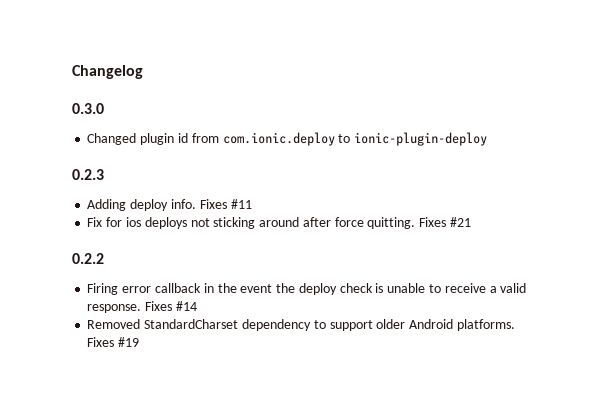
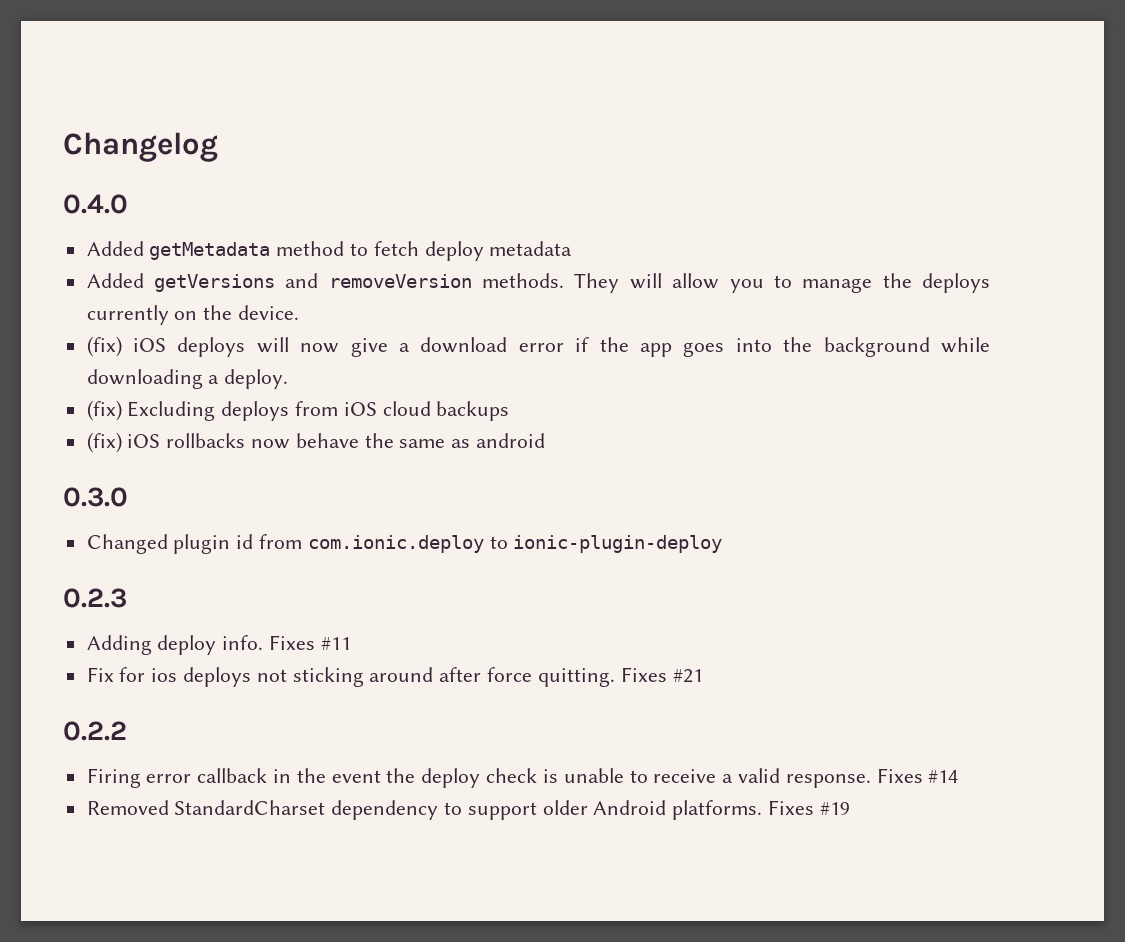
+ 0.4.0
+ Added getMetadata method to fetch deploy metadata
+ Added getVersions and removeVersion methods. They will allow you to manage the deploys currently on the device.
+ (fix) iOS deploys will now give a download error if the app goes into the background while downloading a deploy.
+ (fix) Excluding deploys from iOS cloud backups
+ (fix) iOS rollbacks now behave the same as android

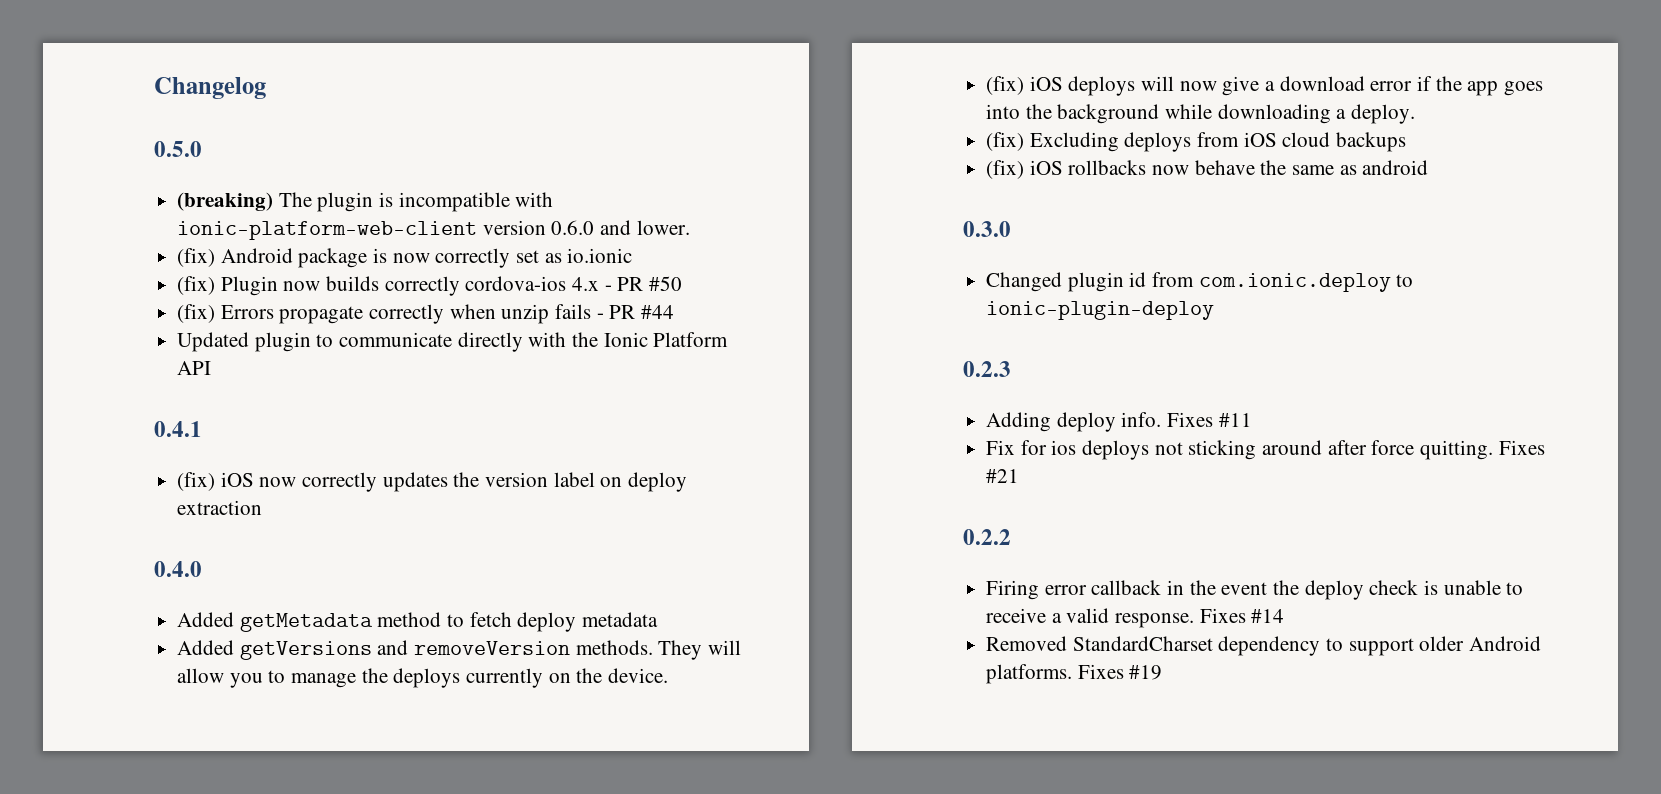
+ 0.5.0
+ (breaking) The plugin is incompatible with ionic-platform-web-client version 0.6.0 and lower.
+ (fix) Android package is now correctly set as io.ionic
+ (fix) Plugin now builds correctly cordova-ios 4.x - PR #50
+ (fix) Errors propagate correctly when unzip fails - PR #44
+ Updated plugin to communicate directly with the Ionic Platform API
+ 0.4.1
+ (fix) iOS now correctly updates the version label on deploy extraction

